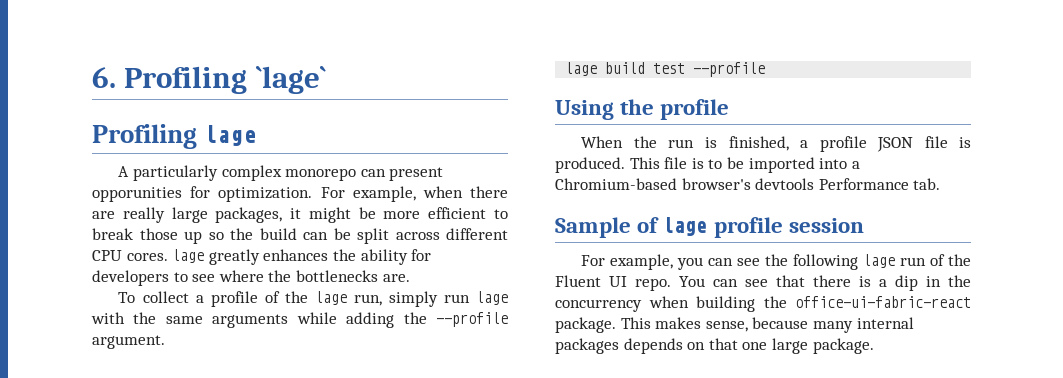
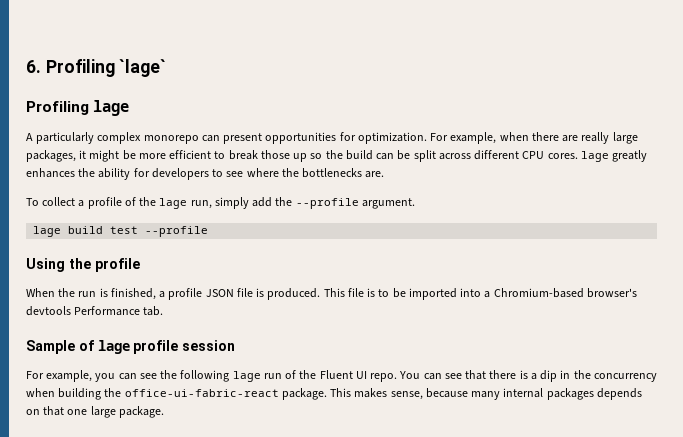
- A particularly complex monorepo can present opporunities for optimization.
+ A particularly complex monorepo can present opportunities for optimization.
- To collect a profile of the lage run, simply run lage with the same arguments while adding the --profile argument.
+ To collect a profile of the lage run, simply add the --profile argument.

